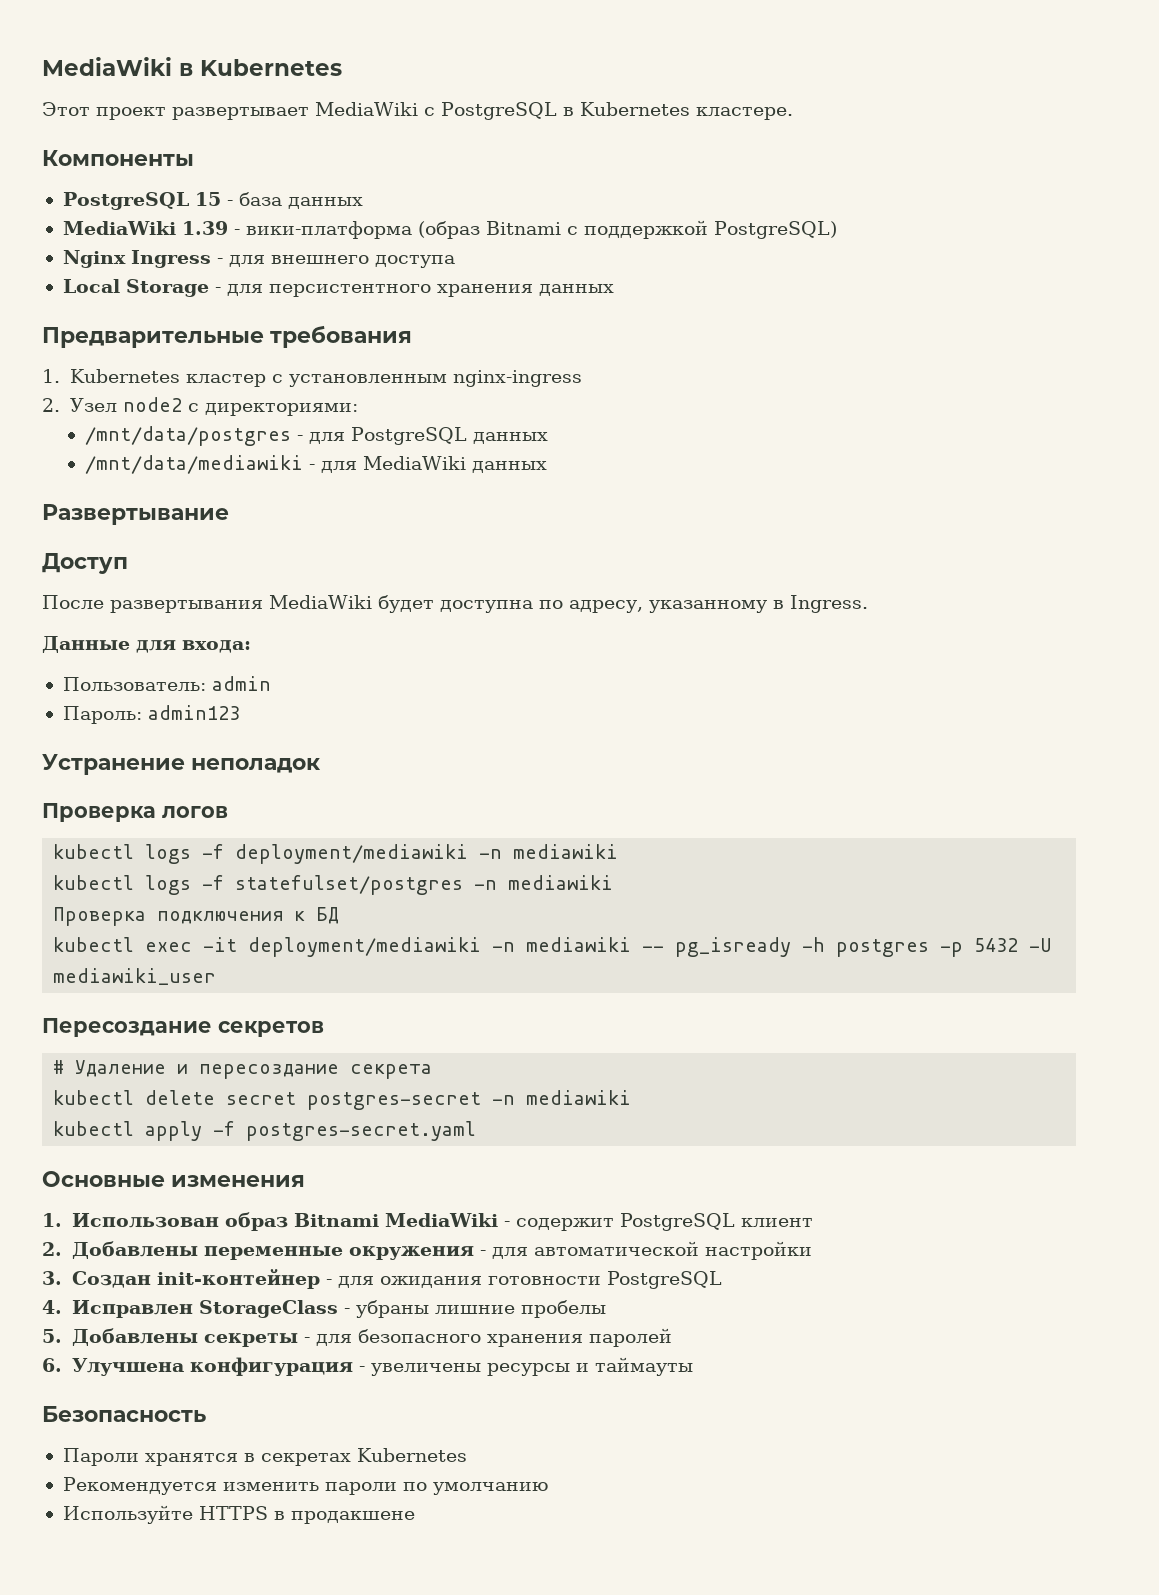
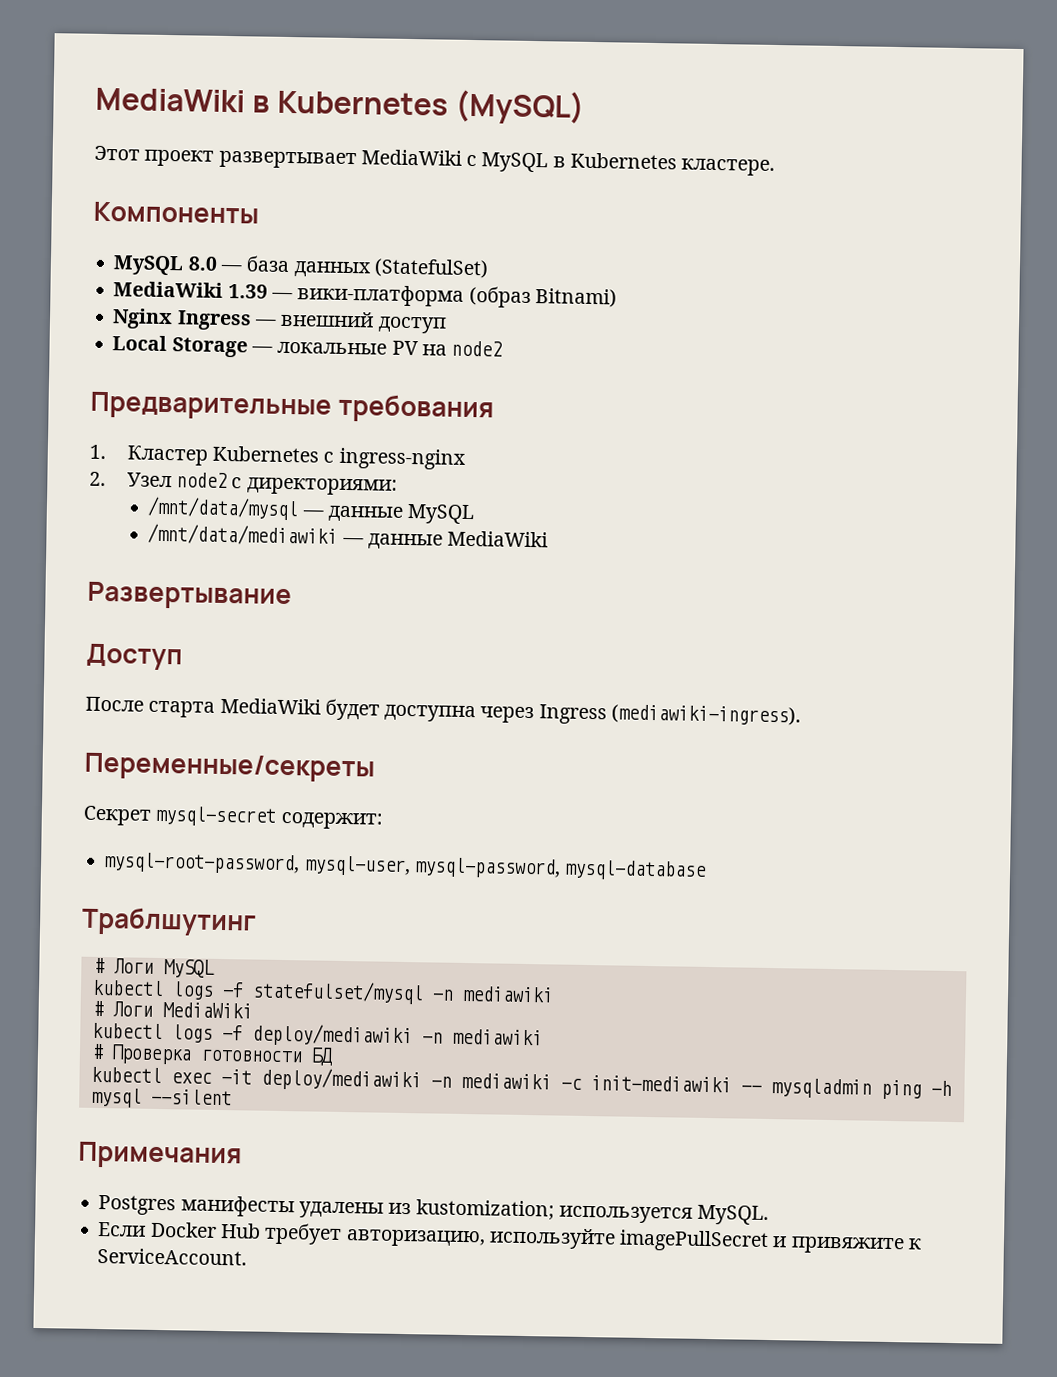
- MediaWiki в Kubernetes
+ MediaWiki в Kubernetes (MySQL)
- Этот проект развертывает MediaWiki с PostgreSQL в Kubernetes кластере.
+ Этот проект развертывает MediaWiki с MySQL в Kubernetes кластере.
- PostgreSQL 15 - база данных
+ MySQL 8.0 — база данных (StatefulSet)
- MediaWiki 1.39 - вики-платформа (образ Bitnami с поддержкой PostgreSQL)
- Nginx Ingress - для внешнего доступа
- Local Storage - для персистентного хранения данных
+ MediaWiki 1.39 — вики-платформа (образ Bitnami)
+ Nginx Ingress — внешний доступ
+ Local Storage — локальные PV на node2
  Предварительные требования
- 1. Kubernetes кластер с установленным nginx-ingress
+ 1. Кластер Kubernetes с ingress-nginx
- /mnt/data/postgres - для PostgreSQL данных
+ /mnt/data/mysql — данные MySQL
- /mnt/data/mediawiki - для MediaWiki данных
+ /mnt/data/mediawiki — данные MediaWiki
- После развертывания MediaWiki будет доступна по адресу, указанному в Ingress.
- Данные для входа:
- Пользователь: admin
- Пароль: admin123
- Устранение неполадок
- Проверка логов
- kubectl logs -f deployment/mediawiki -n mediawiki
- kubectl logs -f statefulset/postgres -n mediawiki
- Проверка подключения к БД
+ После старта MediaWiki будет доступна через Ingress (mediawiki-ingress).
+ Переменные/секреты
+ Секрет mysql-secret содержит:
+ mysql-root-password, mysql-user, mysql-password, mysql-database
+ Траблшутинг
+ # Логи MySQL
+ kubectl logs -f statefulset/mysql -n mediawiki
+ # Логи MediaWiki
+ kubectl logs -f deploy/mediawiki -n mediawiki
+ # Проверка готовности БД
- kubectl exec -it deployment/mediawiki -n mediawiki -- pg_isready -h postgres -p 5432 -U mediawiki_user
- Пересоздание секретов
- # Удаление и пересоздание секрета
- kubectl delete secret postgres-secret -n mediawiki
- kubectl apply -f postgres-secret.yaml
- Основные изменения
- 1. Использован образ Bitnami MediaWiki - содержит PostgreSQL клиент
- 2. Добавлены переменные окружения - для автоматической настройки
- 3. Создан init-контейнер - для ожидания готовности PostgreSQL
- 4. Исправлен StorageClass - убраны лишние пробелы
- 5. Добавлены секреты - для безопасного хранения паролей
- 6. Улучшена конфигурация - увеличены ресурсы и таймауты
- Безопасность
- Пароли хранятся в секретах Kubernetes
- Рекомендуется изменить пароли по умолчанию
- Используйте HTTPS в продакшене
+ kubectl exec -it deploy/mediawiki -n mediawiki -c init-mediawiki -- mysqladmin ping -h mysql --silent
+ Примечания
+ Postgres манифесты удалены из kustomization; используется MySQL.
+ Если Docker Hub требует авторизацию, используйте imagePullSecret и привяжите к ServiceAccount.

